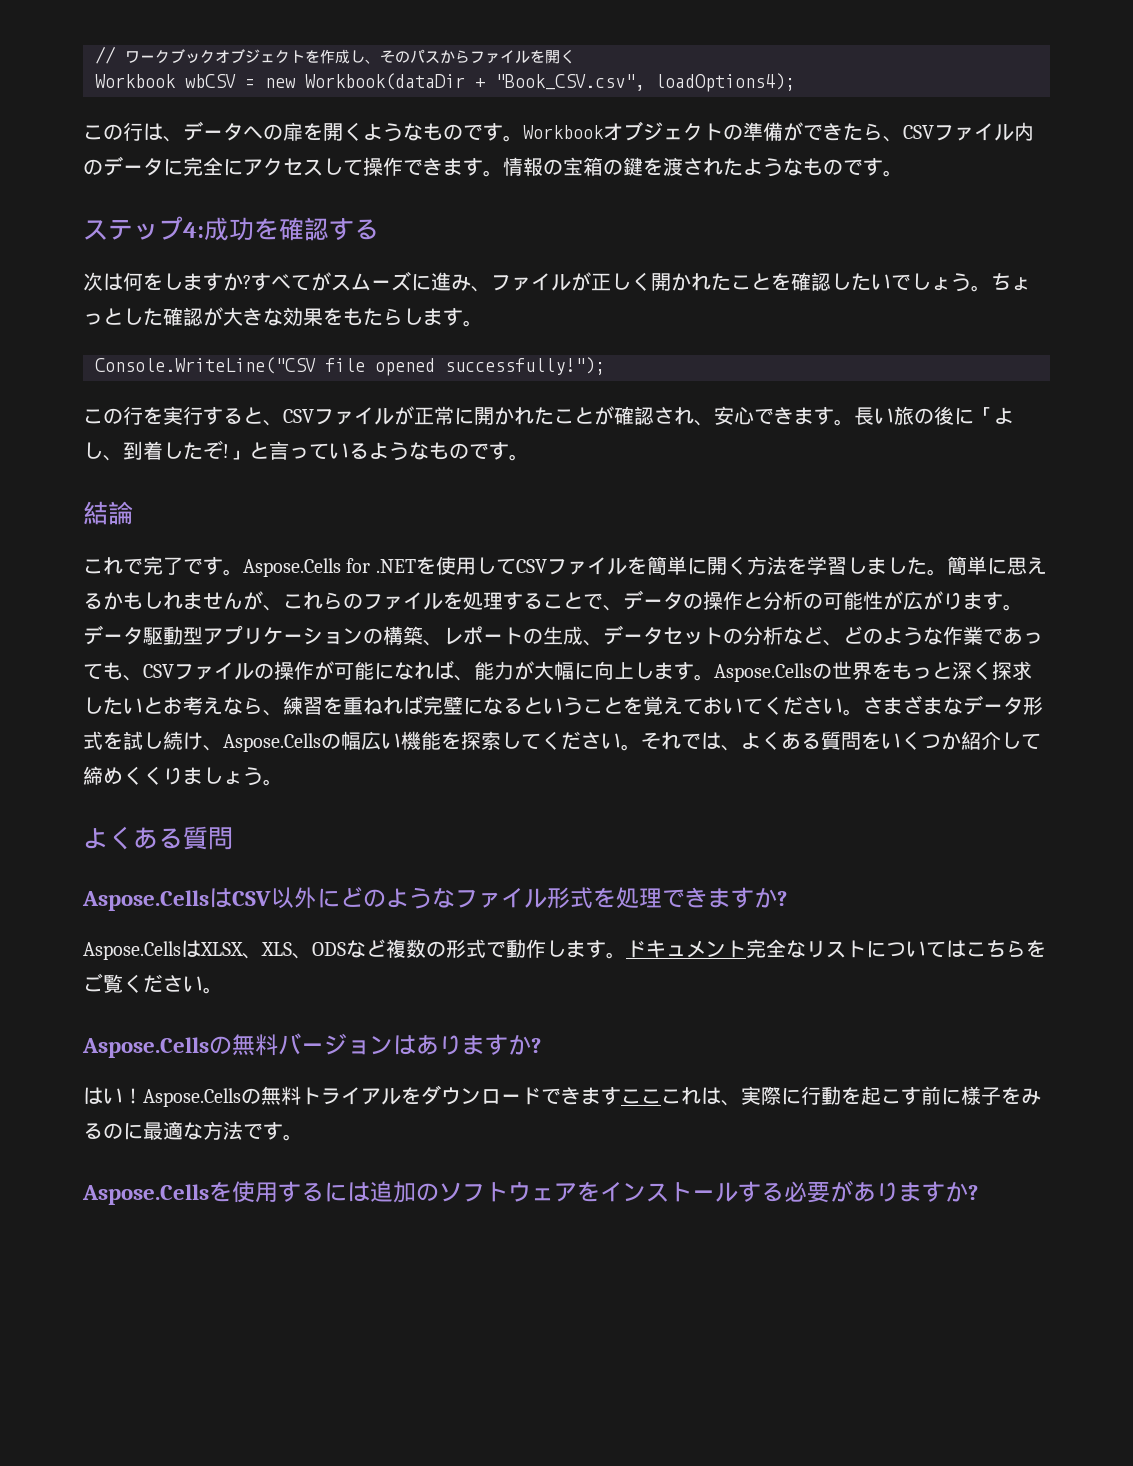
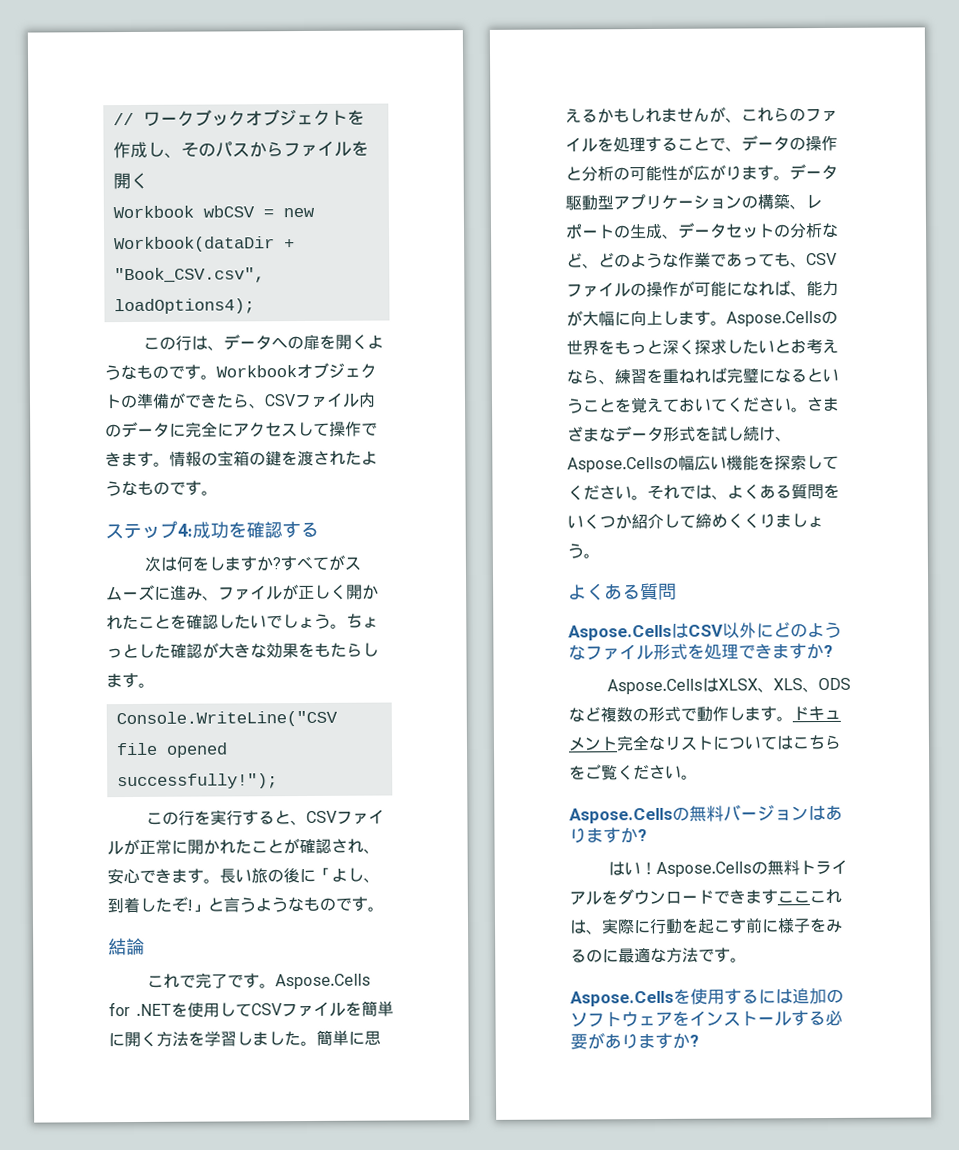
- 長い旅の後に「よし、到着したぞ!」と言っているようなものです。
+ 長い旅の後に「よし、到着したぞ!」と言うようなものです。

